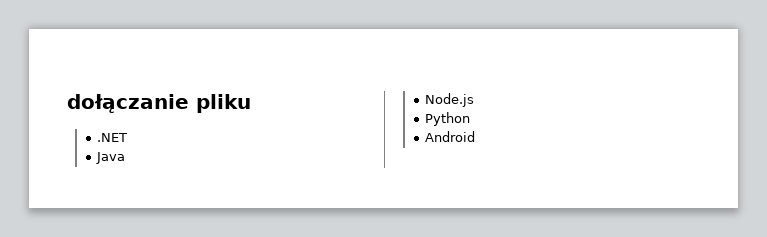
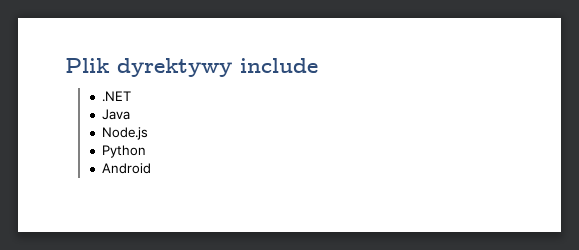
- dołączanie pliku
+ Plik dyrektywy include

